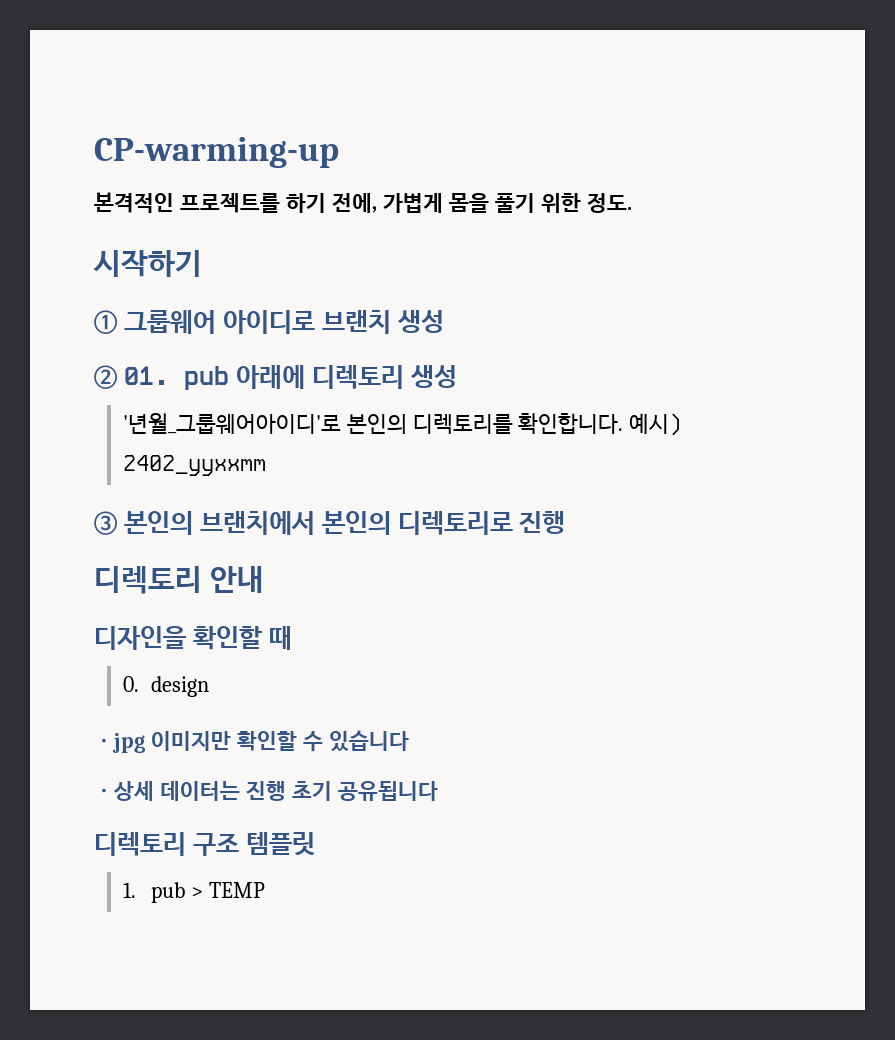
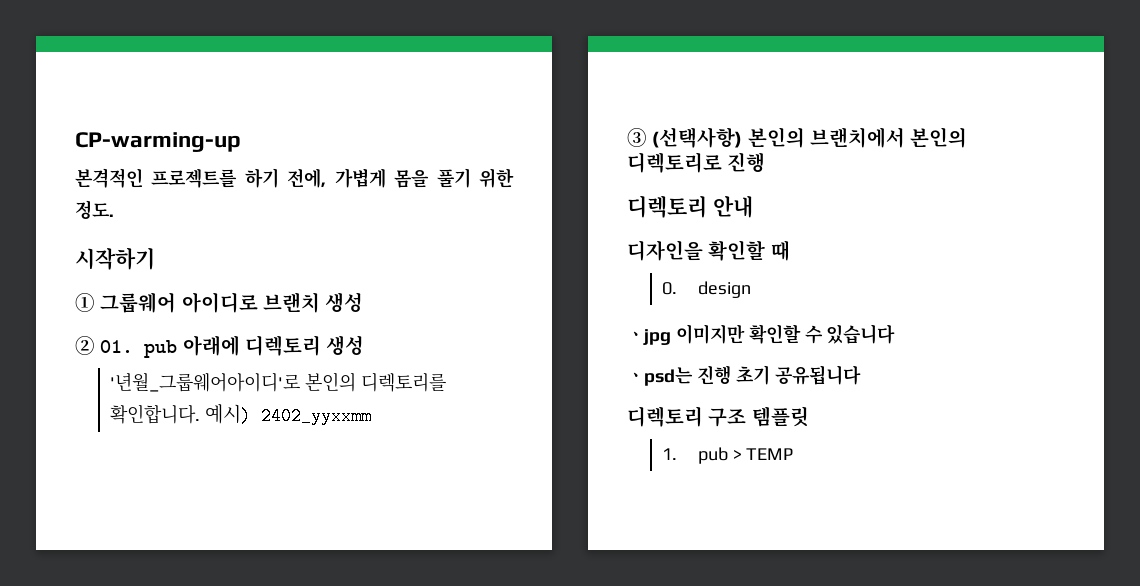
- ③ 본인의 브랜치에서 본인의 디렉토리로 진행
+ ③ (선택사항) 본인의 브랜치에서 본인의 디렉토리로 진행
- ㆍ상세 데이터는 진행 초기 공유됩니다
+ ㆍpsd는 진행 초기 공유됩니다

